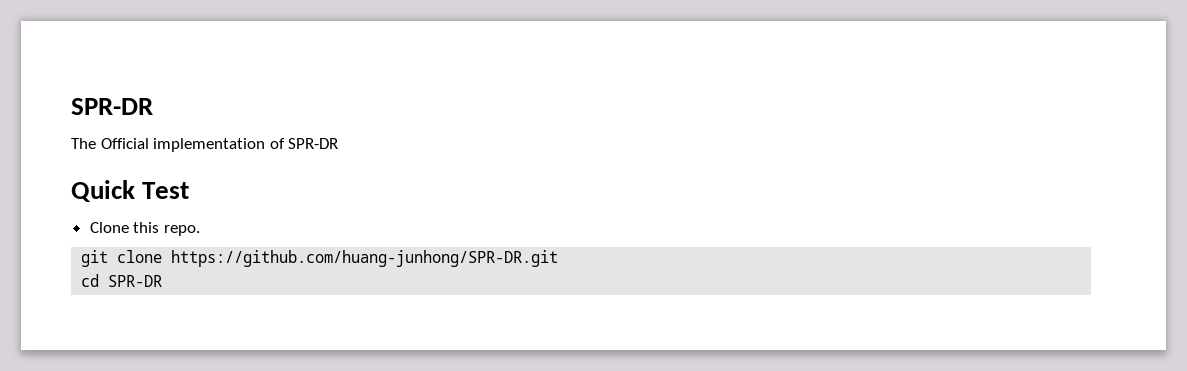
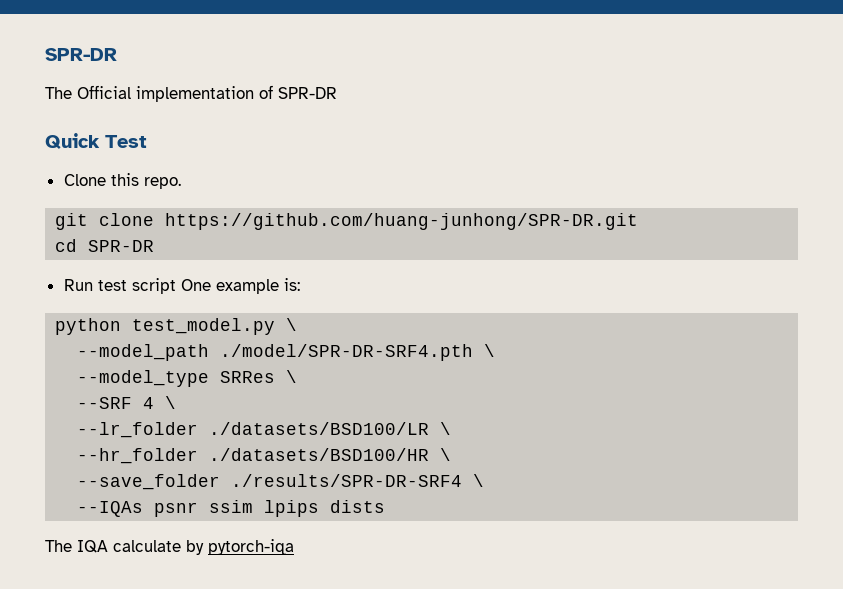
+ Run test script One example is:
+ python test_model.py \
+ --model_path ./model/SPR-DR-SRF4.pth \
+ --model_type SRRes \
+ --SRF 4 \
+ --lr_folder ./datasets/BSD100/LR \
+ --hr_folder ./datasets/BSD100/HR \
+ --save_folder ./results/SPR-DR-SRF4 \
+ --IQAs psnr ssim lpips dists
+ The IQA calculate by pytorch-iqa

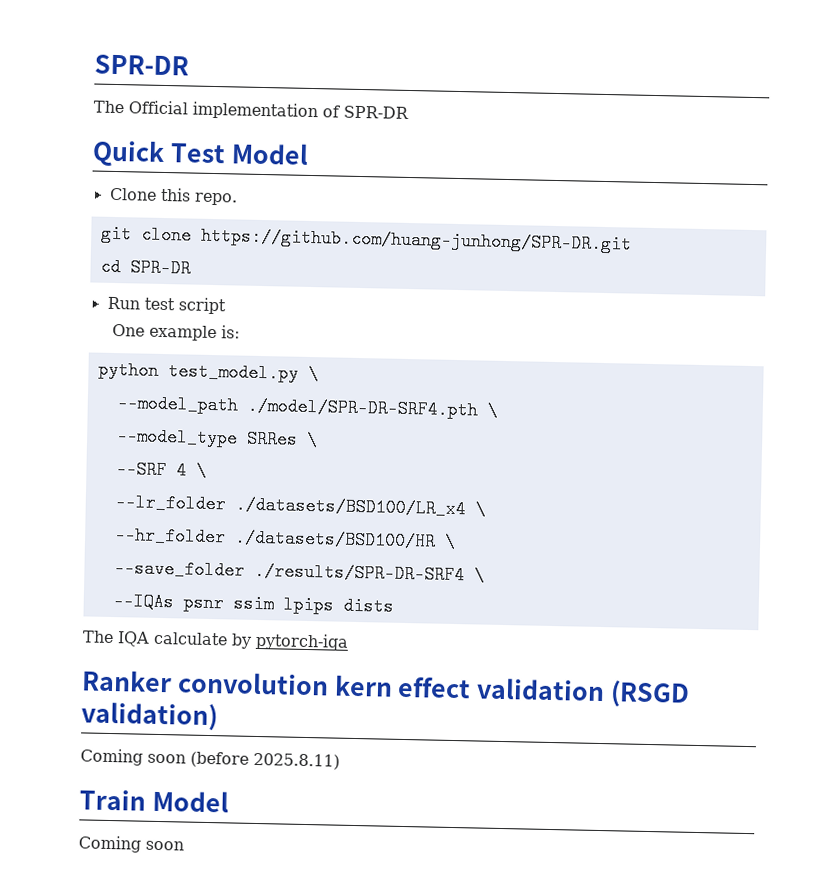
- Quick Test
+ Quick Test Model
- Run test script One example is:
+ Run test script
+ One example is:
- --lr_folder ./datasets/BSD100/LR \
+ --lr_folder ./datasets/BSD100/LR_x4 \
+ Ranker convolution kern effect validation (RSGD validation)
+ Coming soon (before 2025.8.11)
+ Train Model
+ Coming soon

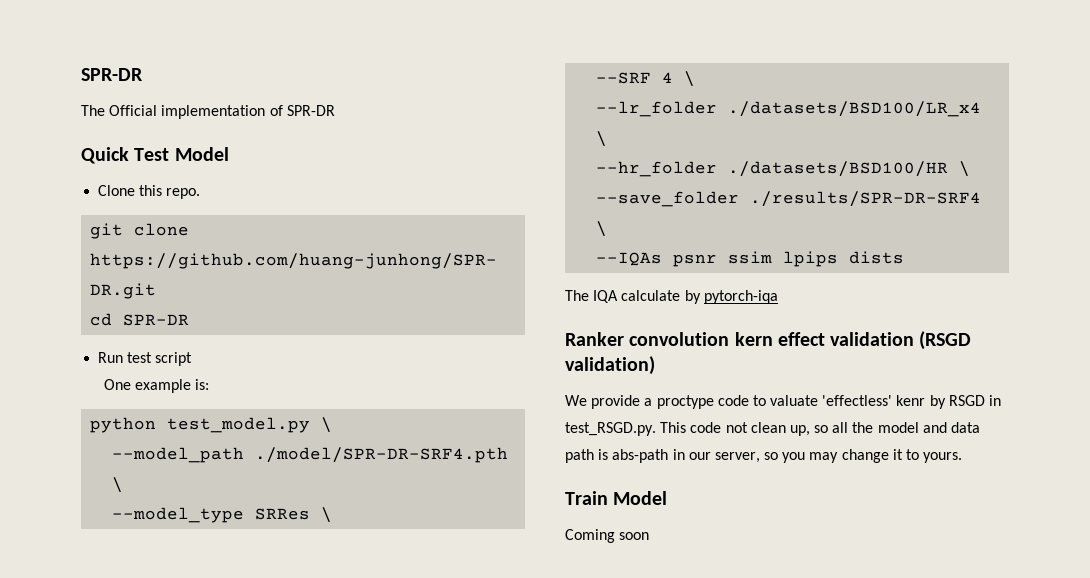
- Coming soon (before 2025.8.11)
+ We provide a proctype code to valuate 'effectless' kenr by RSGD in test_RSGD.py. This code not clean up, so all the model and data path is abs-path in our server, so you may change it to yours.

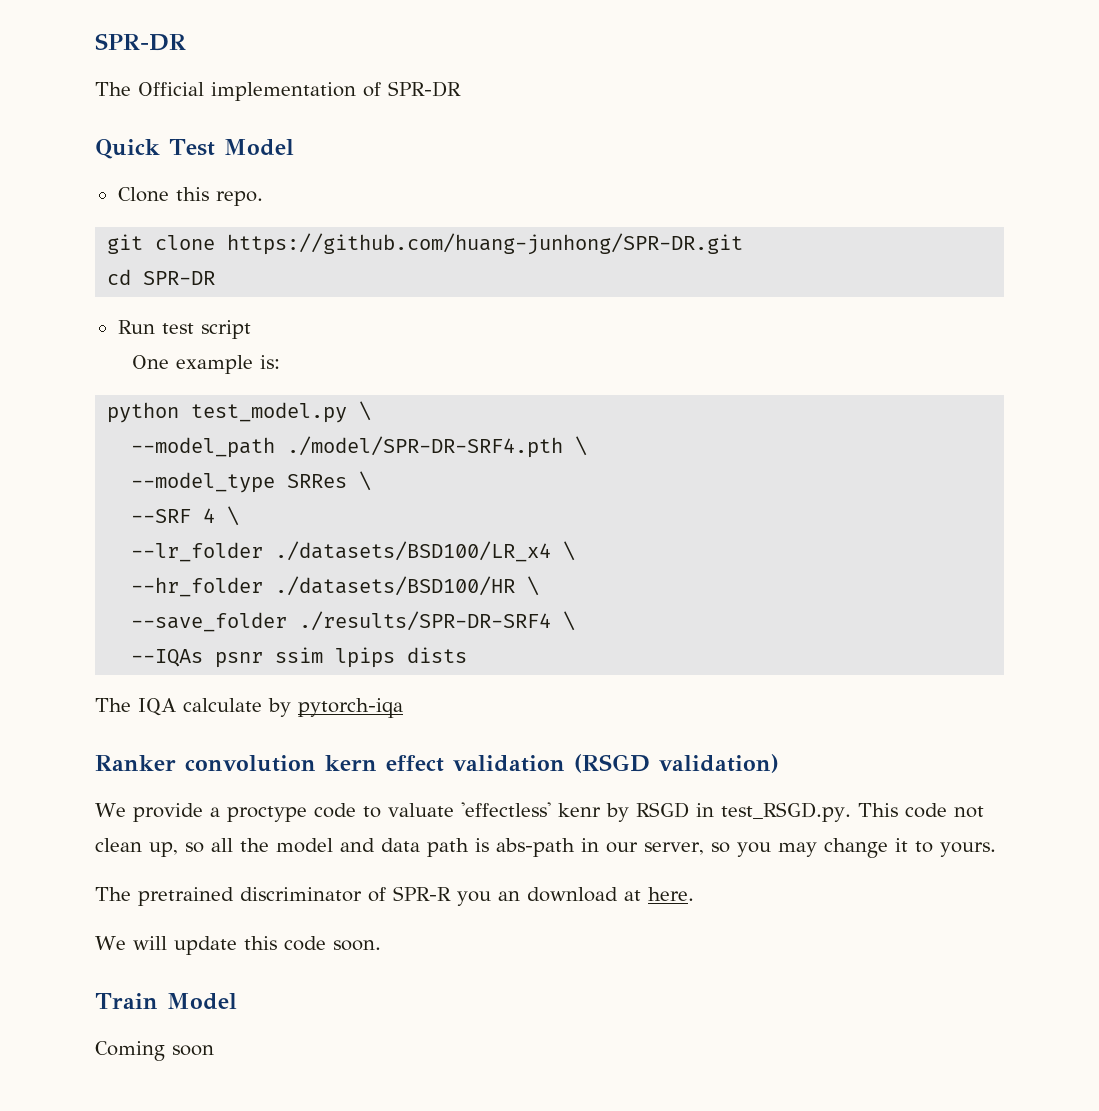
+ The pretrained discriminator of SPR-R you an download at here.
+ We will update this code soon.

